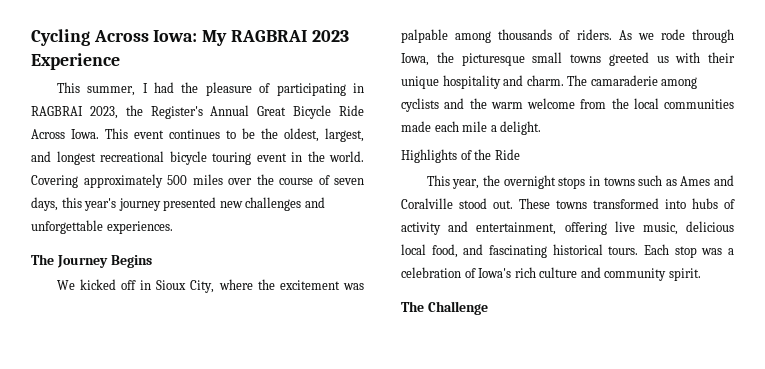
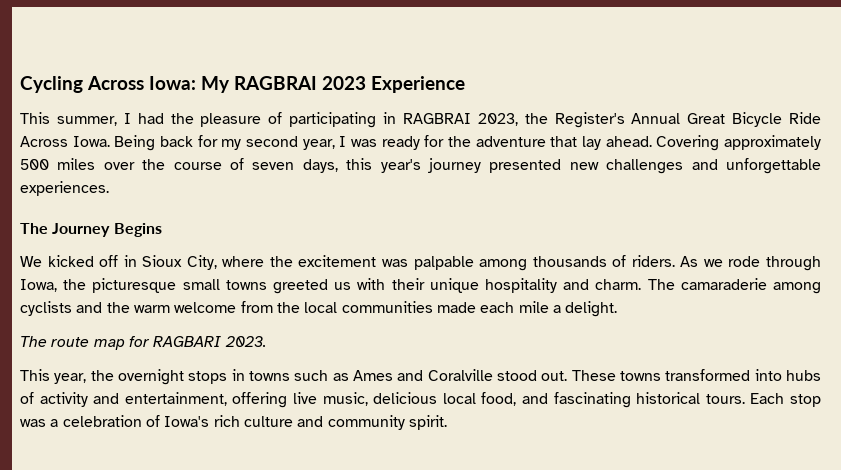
- This event continues to be the oldest, largest, and longest recreational bicycle touring event in the world.
+ Being back for my second year, I was ready for the adventure that lay ahead.
- Highlights of the Ride
+ The route map for RAGBARI 2023.
- The Challenge

